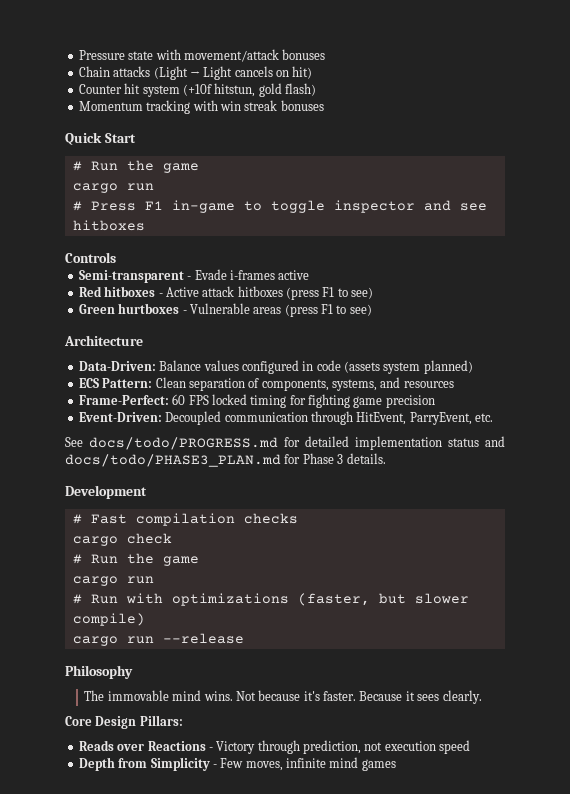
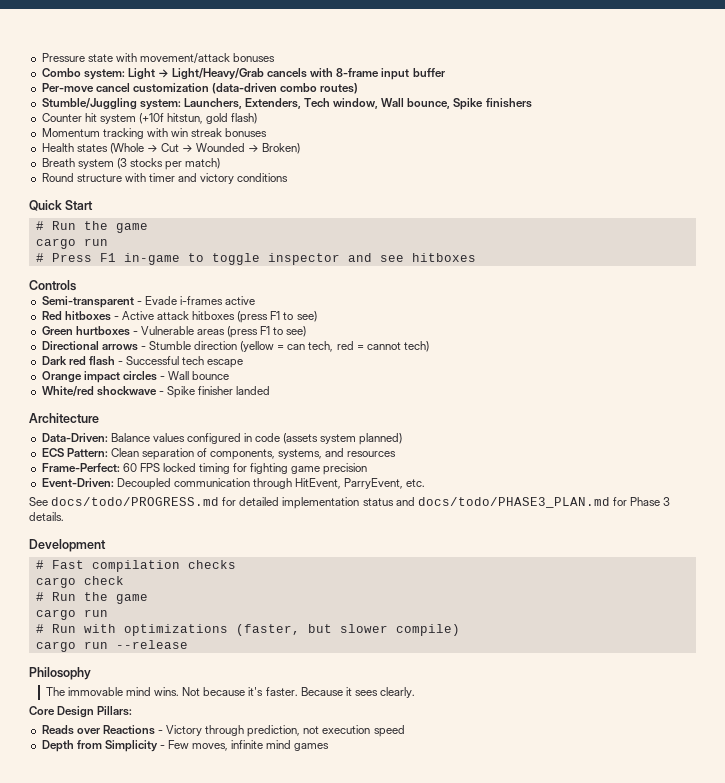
- Chain attacks (Light → Light cancels on hit)
+ Combo system: Light → Light/Heavy/Grab cancels with 8-frame input buffer
+ Per-move cancel customization (data-driven combo routes)
+ Stumble/Juggling system: Launchers, Extenders, Tech window, Wall bounce, Spike finishers
+ Health states (Whole → Cut → Wounded → Broken)
+ Breath system (3 stocks per match)
+ Round structure with timer and victory conditions
+ Directional arrows - Stumble direction (yellow = can tech, red = cannot tech)
+ Dark red flash - Successful tech escape
+ Orange impact circles - Wall bounce
+ White/red shockwave - Spike finisher landed

